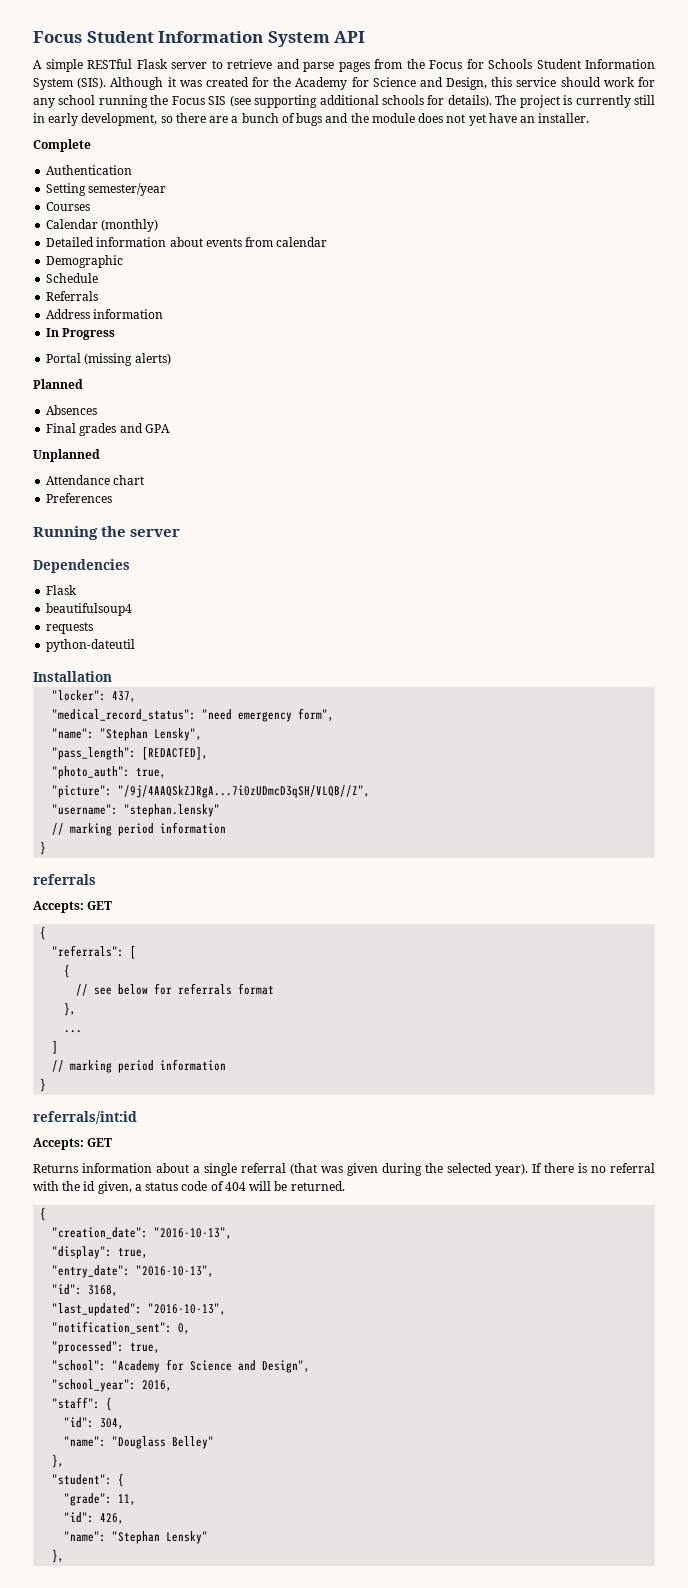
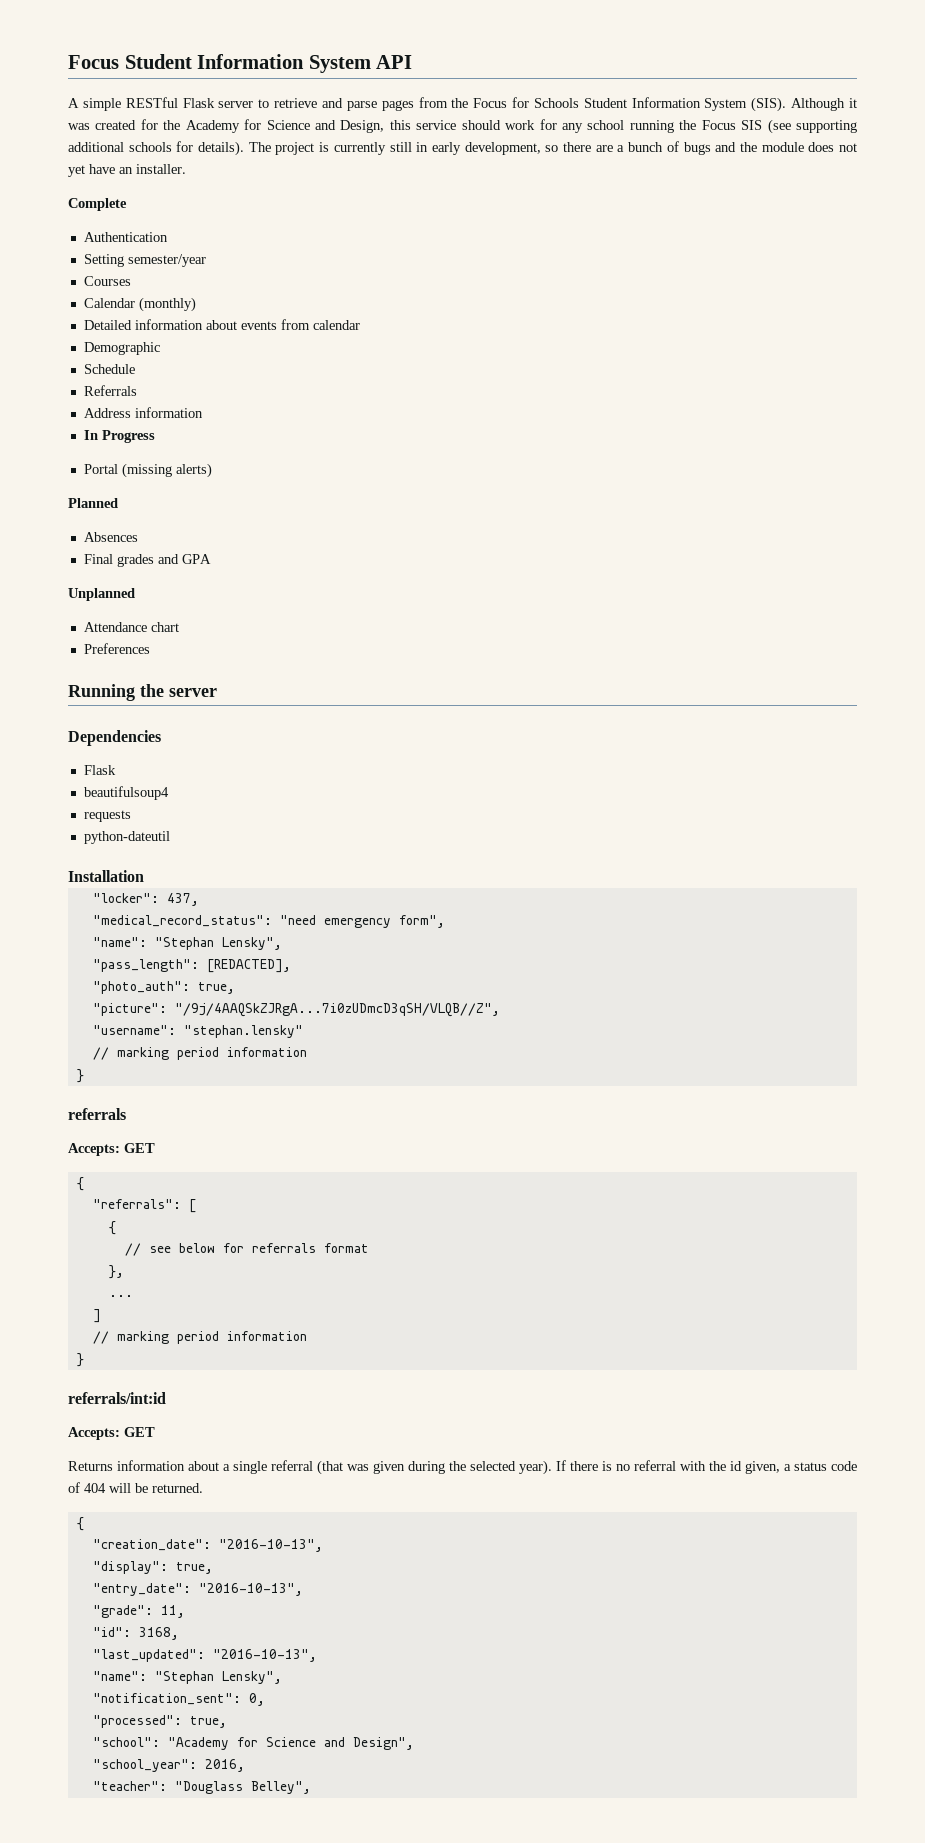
+ "grade": 11,
  "last_updated": "2016-10-13",
+ "name": "Stephan Lensky",
- "staff": {
- "id": 304,
- "name": "Douglass Belley"
- },
- "student": {
- "grade": 11,
- "id": 426,
- "name": "Stephan Lensky"
- },
+ "teacher": "Douglass Belley",

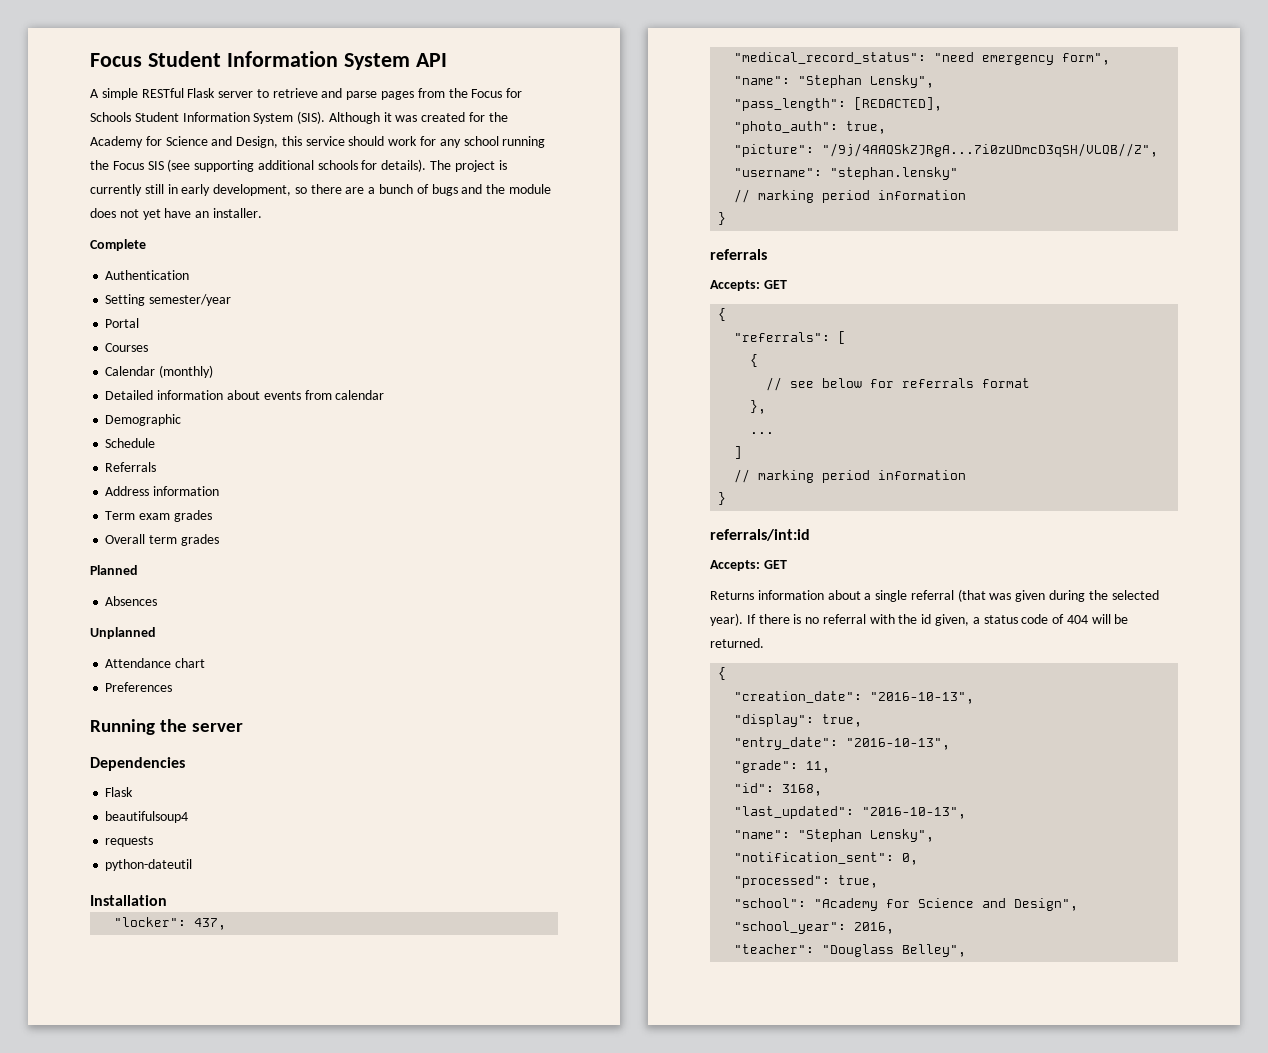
+ Portal
- In Progress
- Portal (missing alerts)
+ Term exam grades
+ Overall term grades
  Planned
  Absences
- Final grades and GPA

